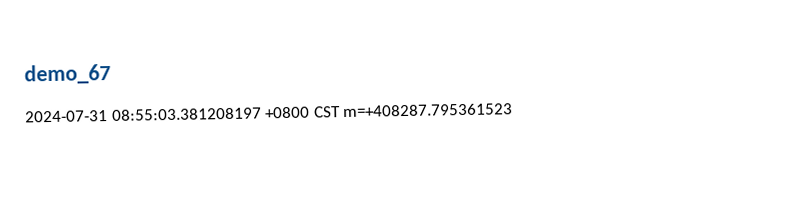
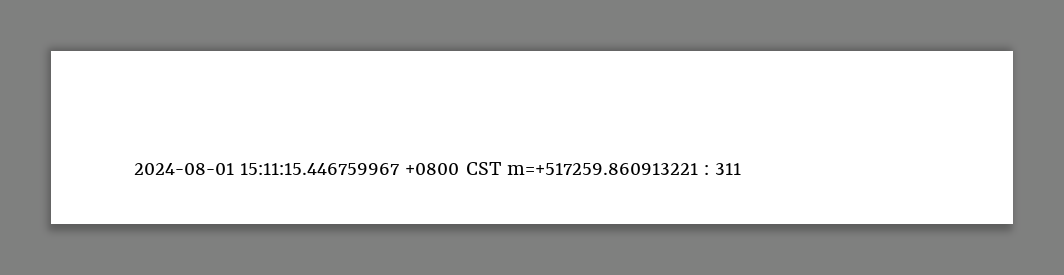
- demo_67
- 2024-07-31 08:55:03.381208197 +0800 CST m=+408287.795361523
+ 2024-08-01 15:11:15.446759967 +0800 CST m=+517259.860913221 : 311

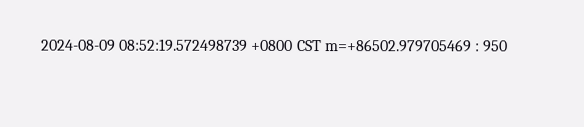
- 2024-08-01 15:11:15.446759967 +0800 CST m=+517259.860913221 : 311
+ 2024-08-09 08:52:19.572498739 +0800 CST m=+86502.979705469 : 950

